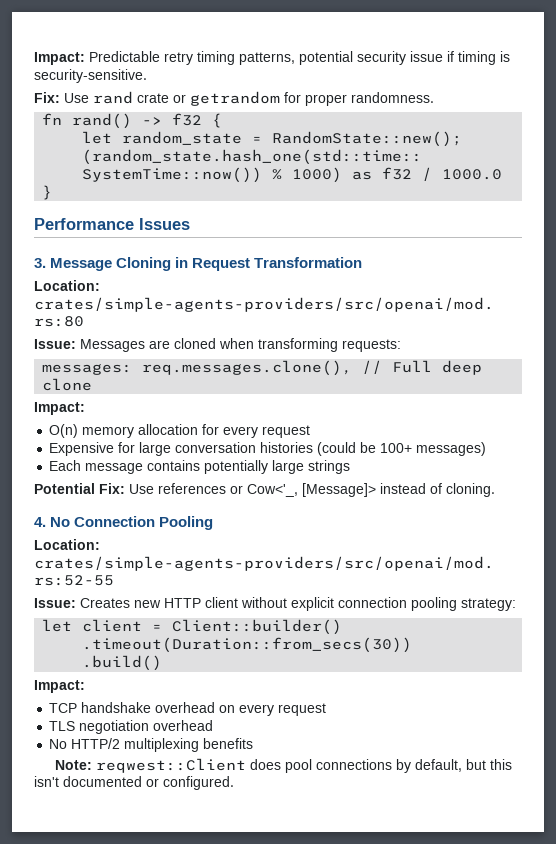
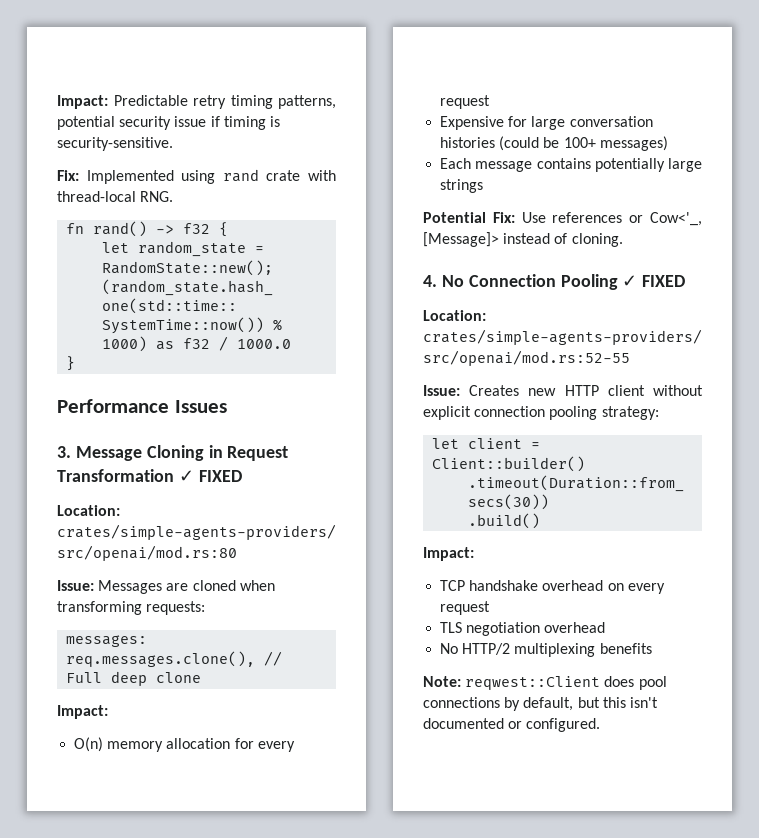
- Fix: Use rand crate or getrandom for proper randomness.
+ Fix: Implemented using rand crate with thread-local RNG.
- 3. Message Cloning in Request Transformation
+ 3. Message Cloning in Request Transformation ✓ FIXED
- 4. No Connection Pooling
+ 4. No Connection Pooling ✓ FIXED

